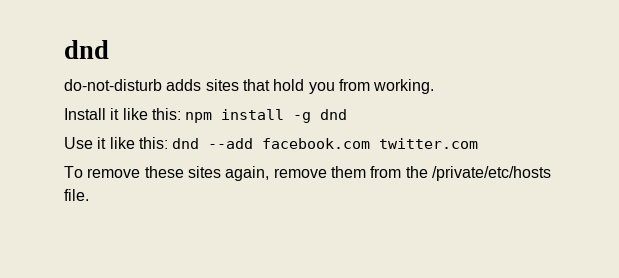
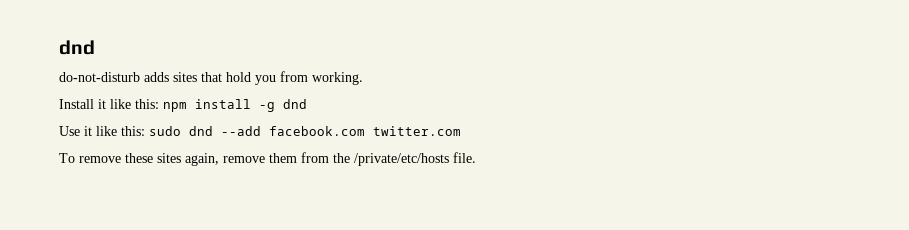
- Use it like this: dnd --add facebook.com twitter.com
+ Use it like this: sudo dnd --add facebook.com twitter.com

